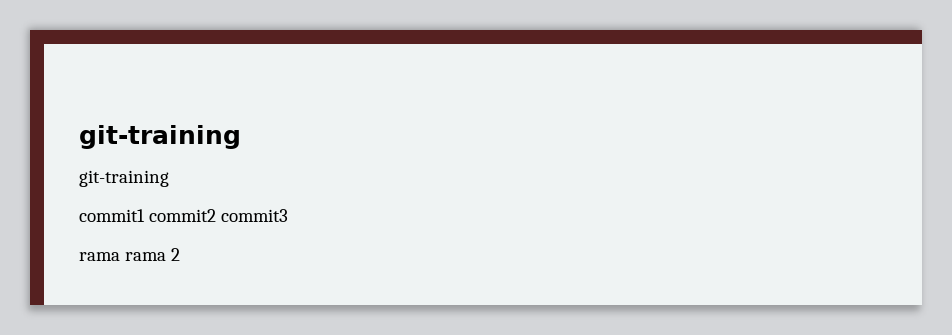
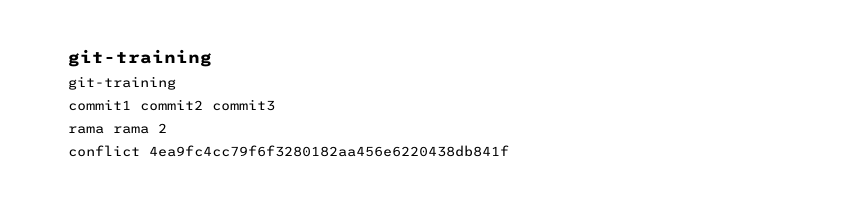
+ conflict 4ea9fc4cc79f6f3280182aa456e6220438db841f

